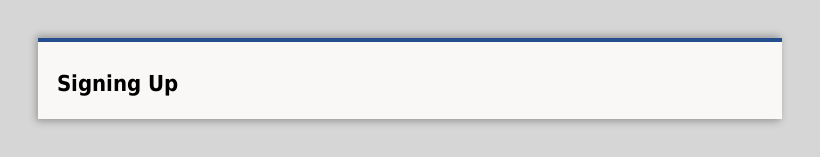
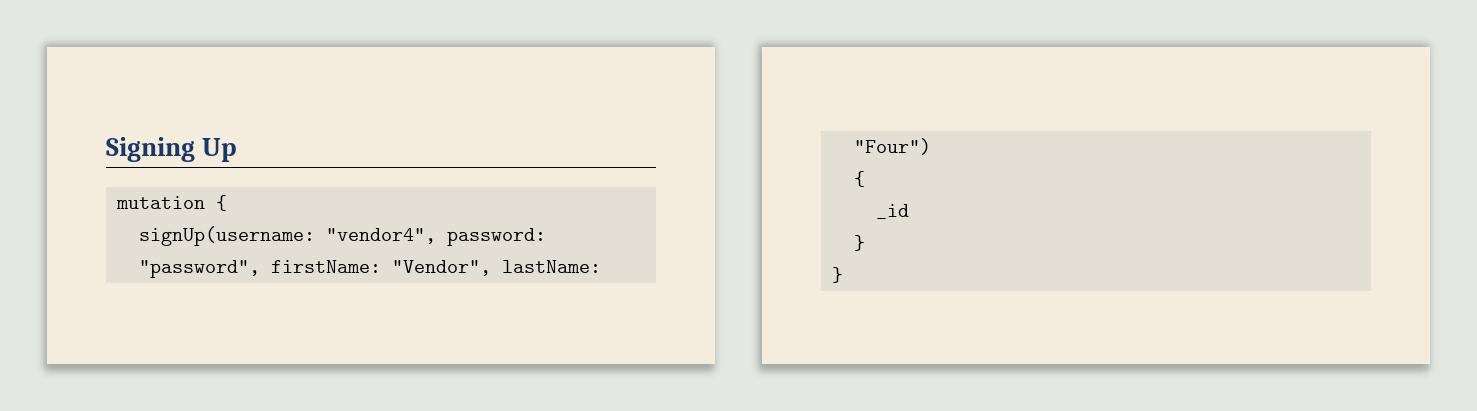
+ mutation {
+ signUp(username: "vendor4", password: "password", firstName: "Vendor", lastName: "Four")
+ {
+ _id
+ }
+ }

